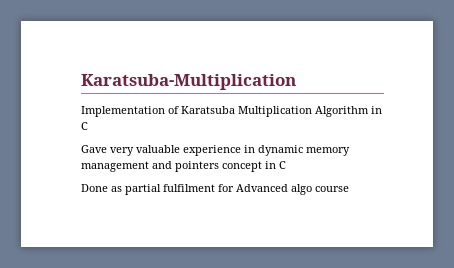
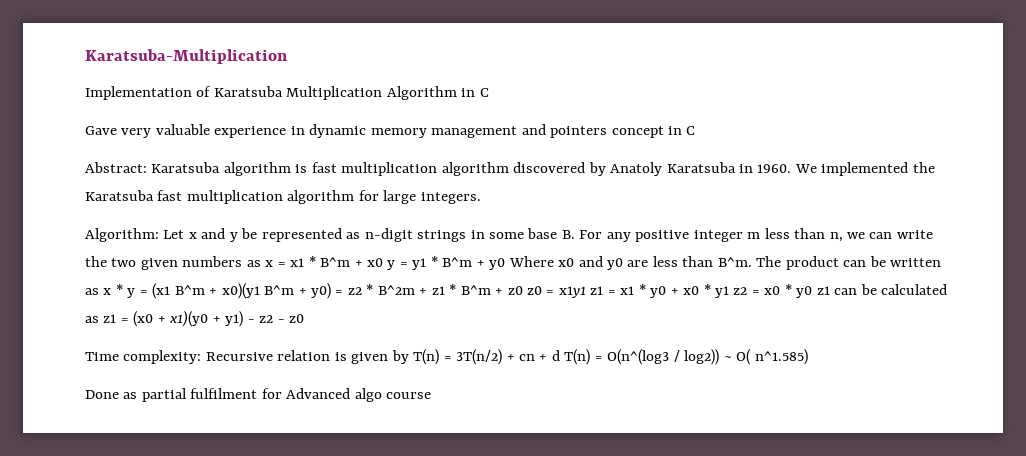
+ Abstract: Karatsuba algorithm is fast multiplication algorithm discovered by Anatoly Karatsuba in 1960. We implemented the Karatsuba fast multiplication algorithm for large integers.
+ Algorithm: Let x and y be represented as n-digit strings in some base B. For any positive integer m less than n, we can write the two given numbers as x = x1 * B^m + x0 y = y1 * B^m + y0 Where x0 and y0 are less than B^m. The product can be written as x * y = (x1 B^m + x0)(y1 B^m + y0) = z2 * B^2m + z1 * B^m + z0 z0 = x1y1 z1 = x1 * y0 + x0 * y1 z2 = x0 * y0 z1 can be calculated as z1 = (x0 + x1)(y0 + y1) - z2 - z0
+ Time complexity: Recursive relation is given by T(n) = 3T(n/2) + cn + d T(n) = O(n^(log3 / log2)) ~ O( n^1.585)

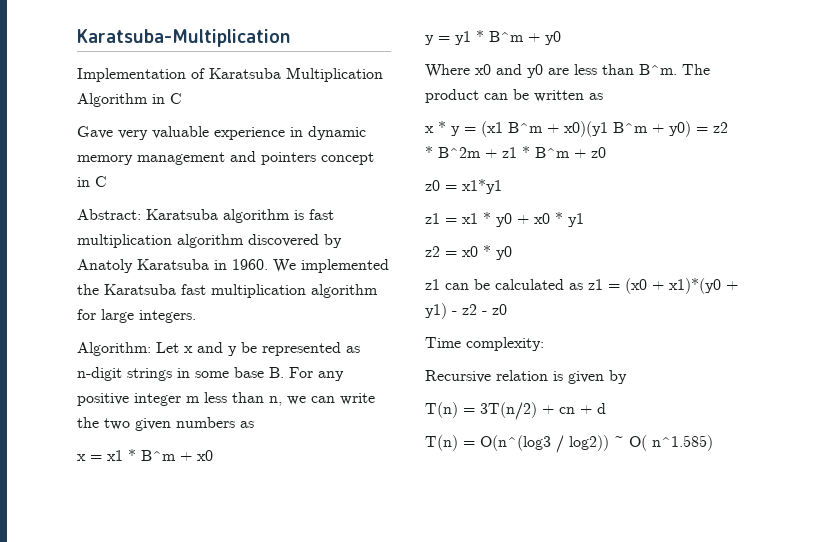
- Let x and y be represented as n-digit strings in some base B. For any positive integer m less than n, we can write the two given numbers as x = x1 * B^m + x0 y = y1 * B^m + y0 Where x0 and y0 are less than B^m. The product can be written as x * y = (x1 B^m + x0)(y1 B^m + y0) = z2 * B^2m + z1 * B^m + z0 z0 = x1y1 z1 = x1 * y0 + x0 * y1 z2 = x0 * y0 z1 can be calculated as z1 = (x0 + x1)(y0 + y1) - z2 - z0
+ Let x and y be represented as n-digit strings in some base B. For any positive integer m less than n, we can write the two given numbers as
+ x = x1 * B^m + x0
+ y = y1 * B^m + y0
+ Where x0 and y0 are less than B^m. The product can be written as
+ x * y = (x1 B^m + x0)(y1 B^m + y0) = z2 * B^2m + z1 * B^m + z0
+ z0 = x1*y1
+ z1 = x1 * y0 + x0 * y1
+ z2 = x0 * y0
+ z1 can be calculated as z1 = (x0 + x1)*(y0 + y1) - z2 - z0
- Time complexity: Recursive relation is given by T(n) = 3T(n/2) + cn + d T(n) = O(n^(log3 / log2)) ~ O( n^1.585)
+ Time complexity:
+ Recursive relation is given by
+ T(n) = 3T(n/2) + cn + d
+ T(n) = O(n^(log3 / log2)) ~ O( n^1.585)
- Done as partial fulfilment for Advanced algo course

